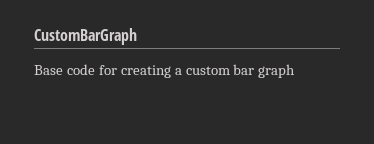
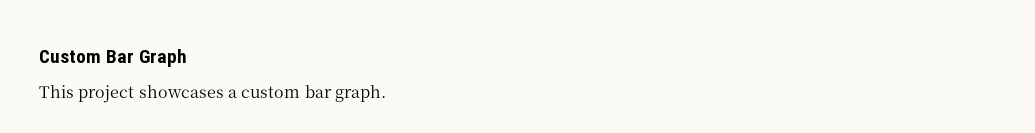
- CustomBarGraph
- Base code for creating a custom bar graph
+ Custom Bar Graph
+ This project showcases a custom bar graph.

